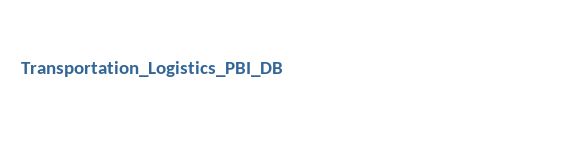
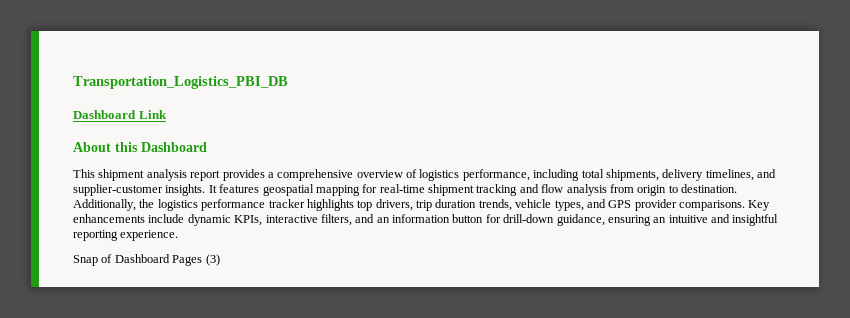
+ Dashboard Link
+ About this Dashboard
+ This shipment analysis report provides a comprehensive overview of logistics performance, including total shipments, delivery timelines, and supplier-customer insights. It features geospatial mapping for real-time shipment tracking and flow analysis from origin to destination. Additionally, the logistics performance tracker highlights top drivers, trip duration trends, vehicle types, and GPS provider comparisons. Key enhancements include dynamic KPIs, interactive filters, and an information button for drill-down guidance, ensuring an intuitive and insightful reporting experience.
+ Snap of Dashboard Pages (3)

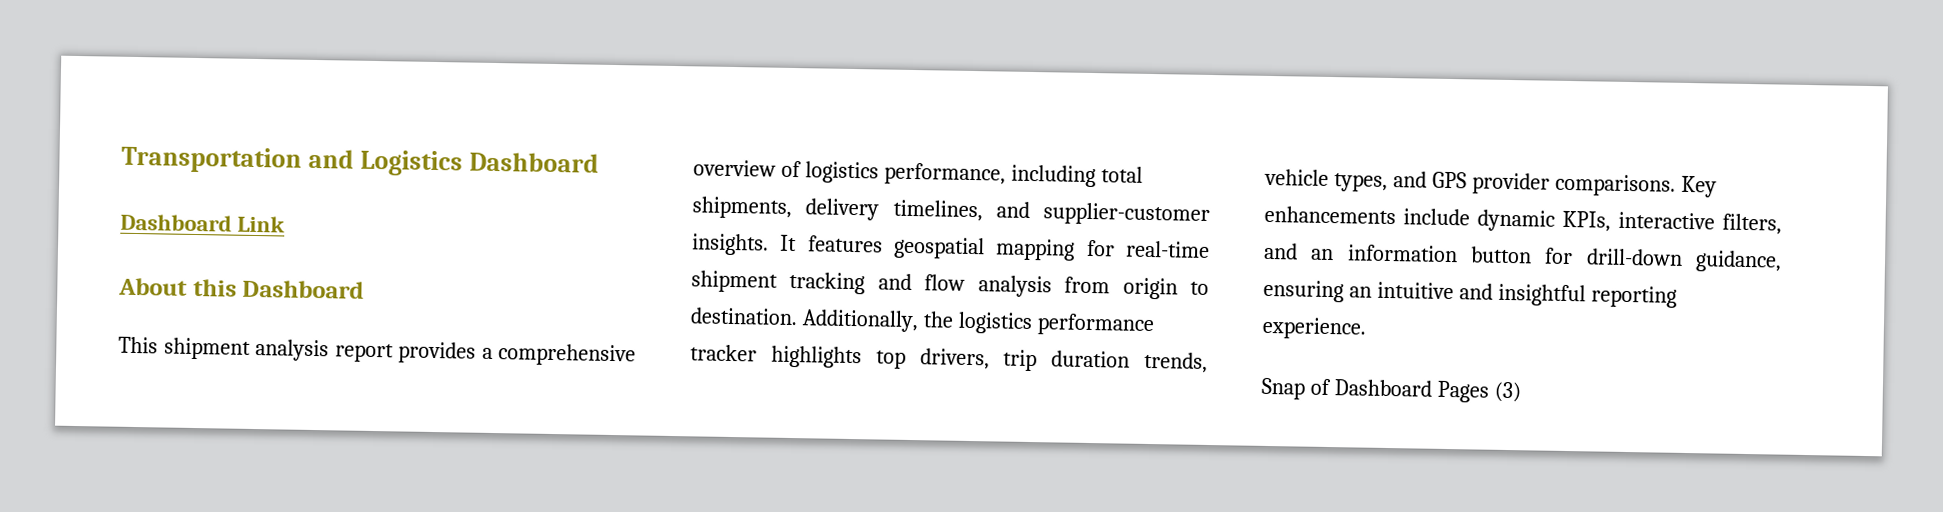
- Transportation_Logistics_PBI_DB
+ Transportation and Logistics Dashboard

